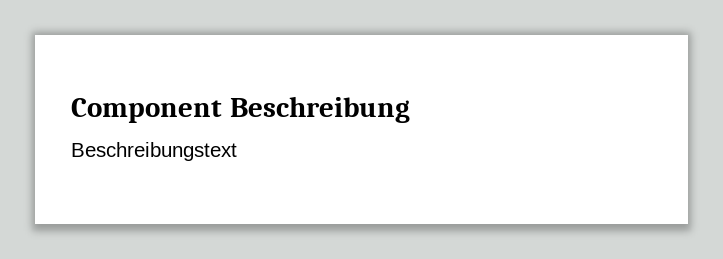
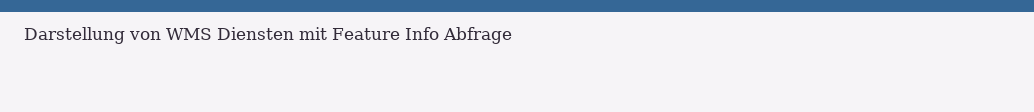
- Component Beschreibung
- Beschreibungstext
+ Darstellung von WMS Diensten mit Feature Info Abfrage

